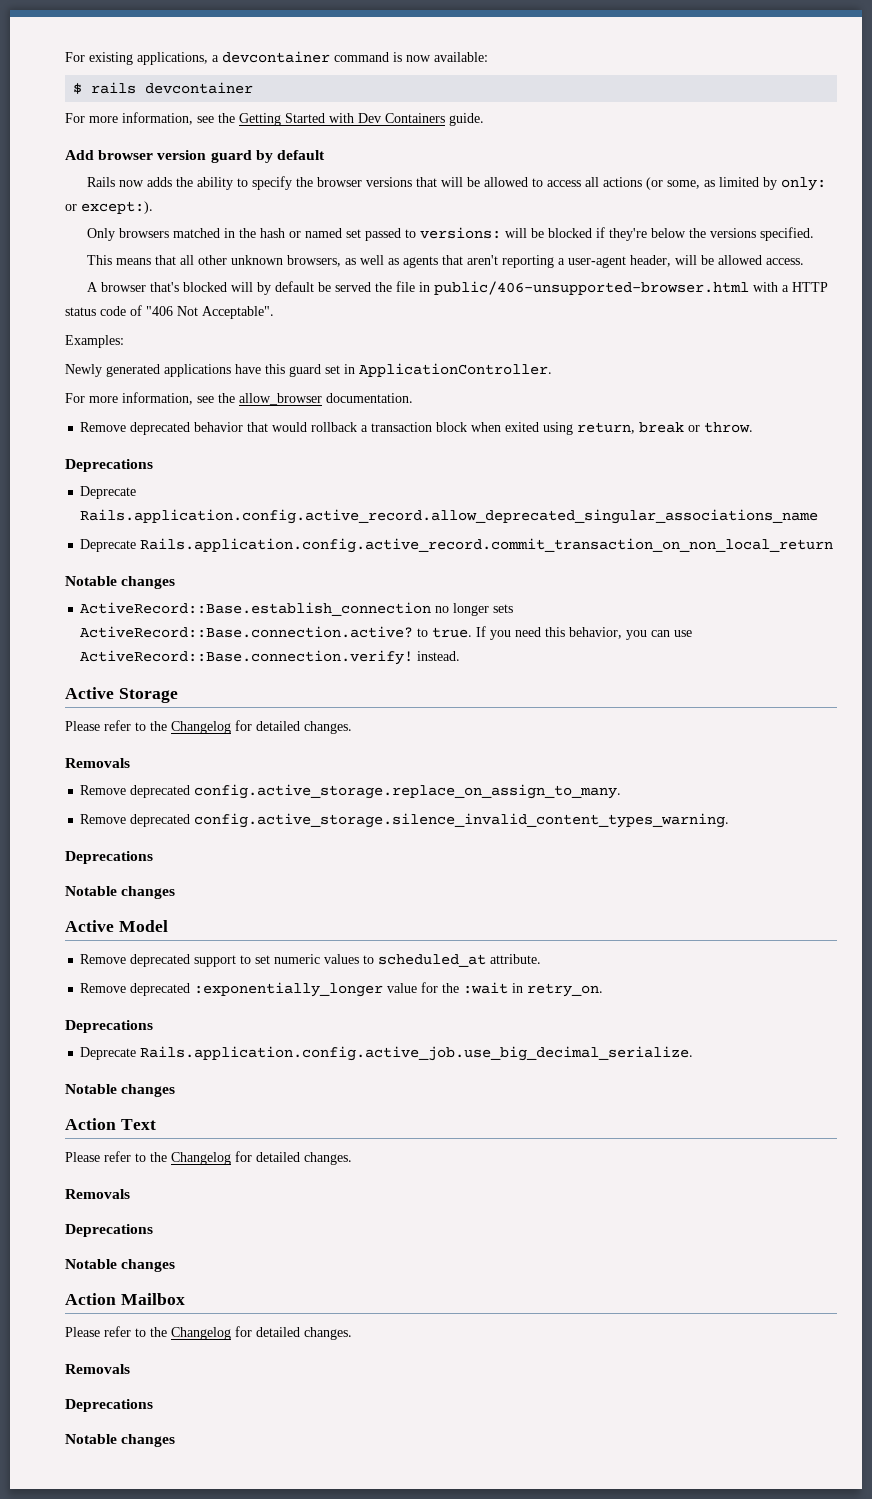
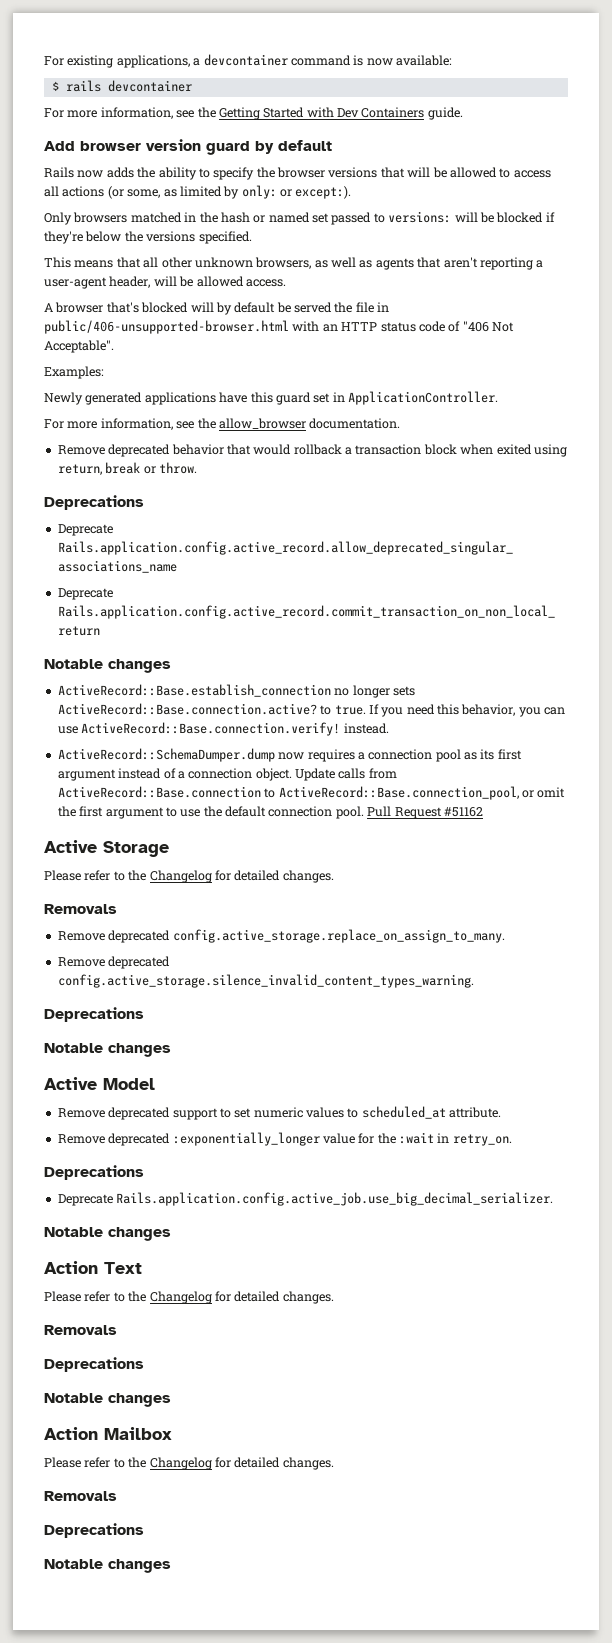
- A browser that's blocked will by default be served the file in public/406-unsupported-browser.html with a HTTP status code of "406 Not Acceptable".
+ A browser that's blocked will by default be served the file in public/406-unsupported-browser.html with an HTTP status code of "406 Not Acceptable".
+ ActiveRecord::SchemaDumper.dump now requires a connection pool as its first argument instead of a connection object. Update calls from ActiveRecord::Base.connection to ActiveRecord::Base.connection_pool, or omit the first argument to use the default connection pool. Pull Request #51162
- Deprecate Rails.application.config.active_job.use_big_decimal_serialize.
+ Deprecate Rails.application.config.active_job.use_big_decimal_serializer.

